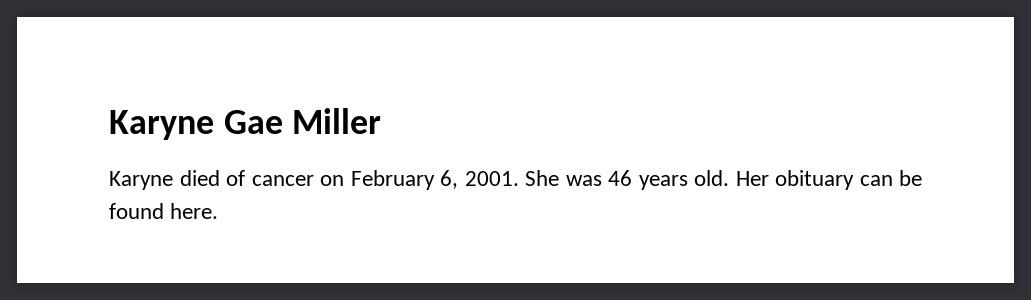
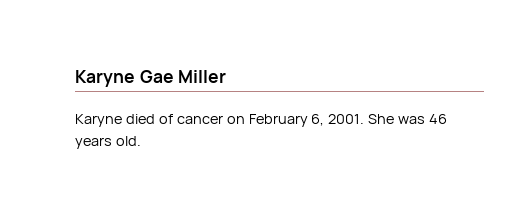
- Her obituary can be found here.

